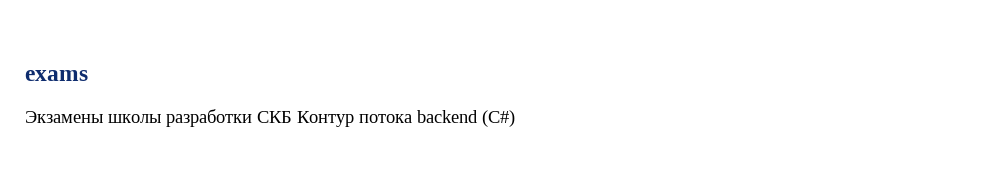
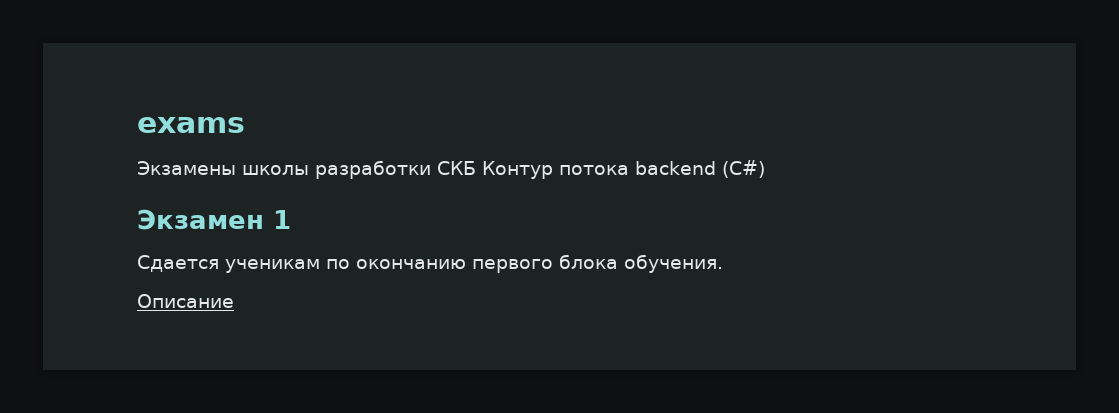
+ Экзамен 1
+ Сдается ученикам по окончанию первого блока обучения.
+ Описание

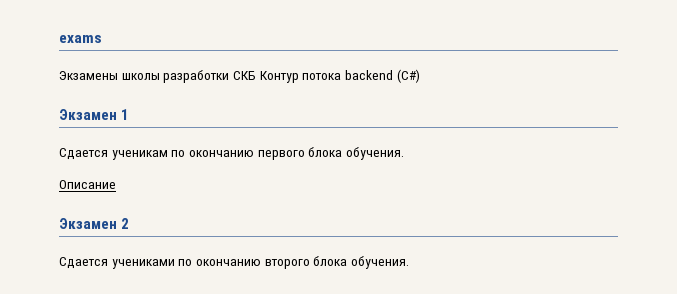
+ Экзамен 2
+ Сдается учениками по окончанию второго блока обучения.

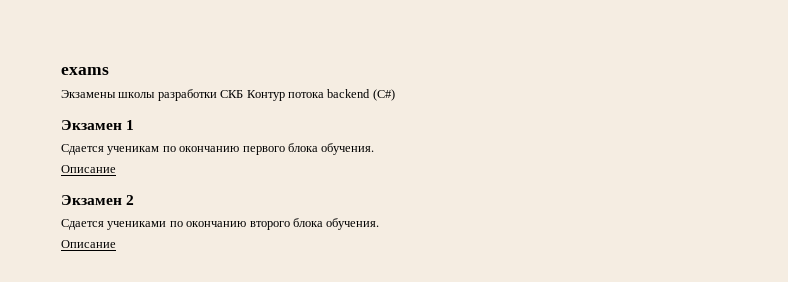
  Сдается учениками по окончанию второго блока обучения.
+ Описание

